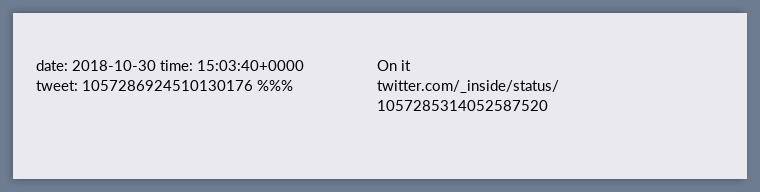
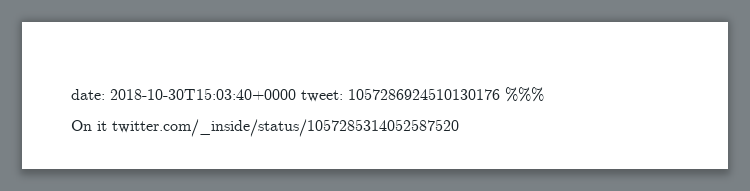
- date: 2018-10-30 time: 15:03:40+0000 tweet: 1057286924510130176 %%%
+ date: 2018-10-30T15:03:40+0000 tweet: 1057286924510130176 %%%

